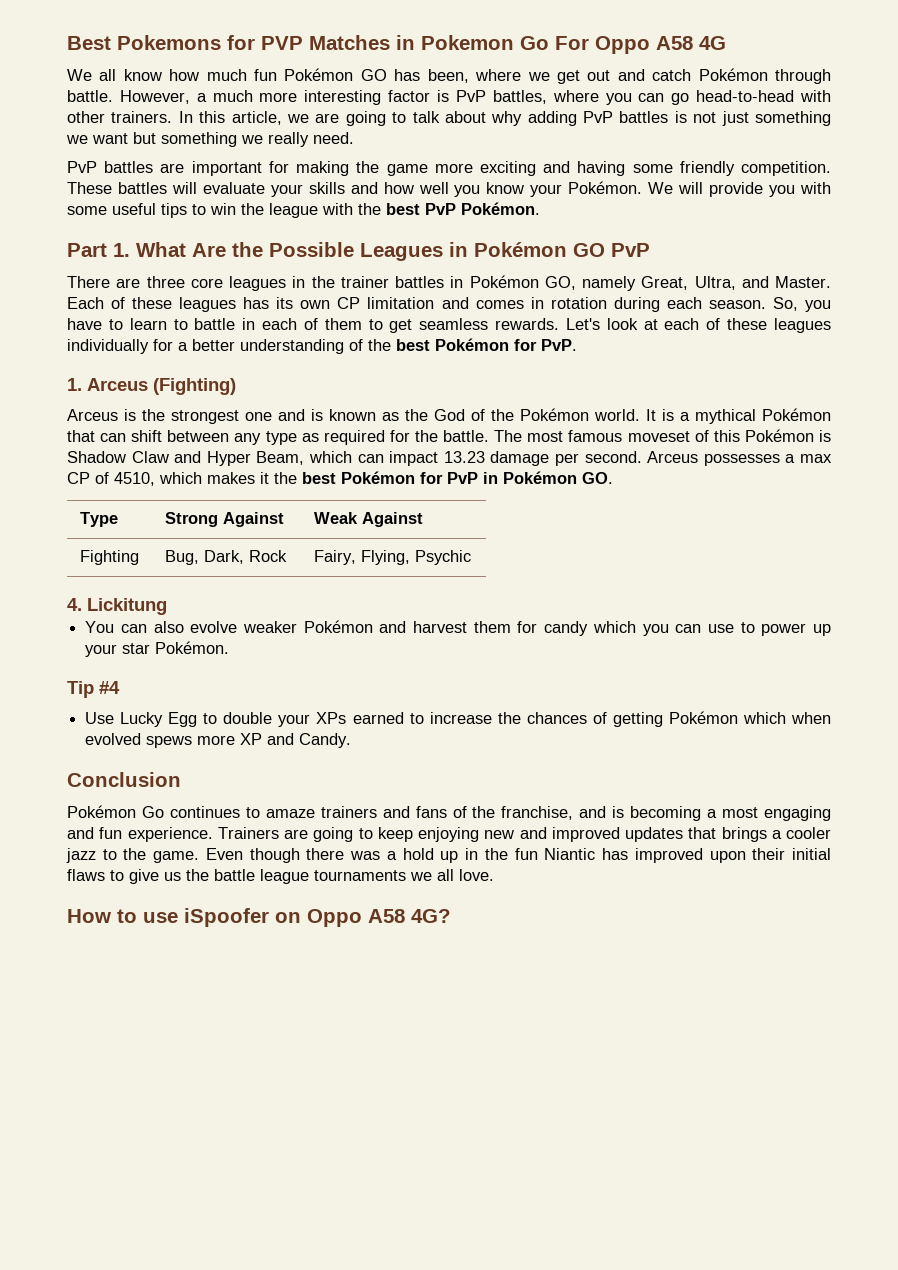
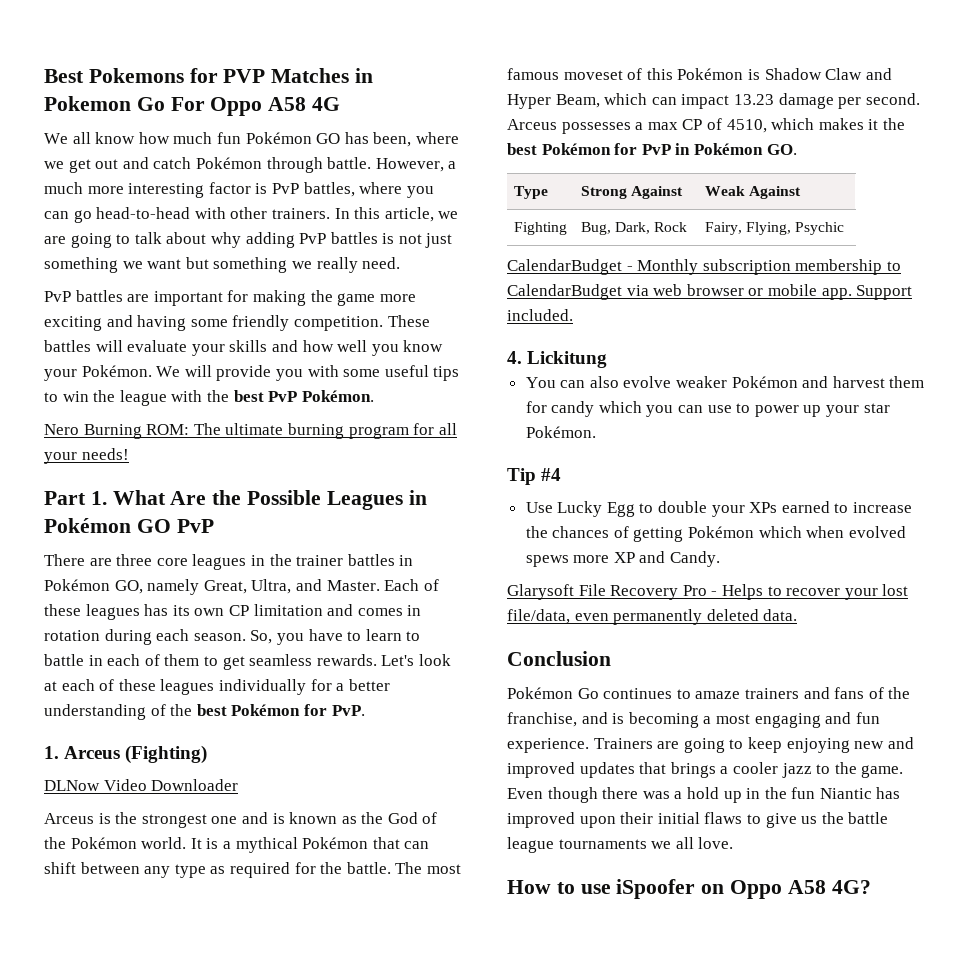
+ Nero Burning ROM: The ultimate burning program for all your needs!
+ DLNow Video Downloader
+ CalendarBudget - Monthly subscription membership to CalendarBudget via web browser or mobile app. Support included.
+ Glarysoft File Recovery Pro - Helps to recover your lost file/data, even permanently deleted data.

